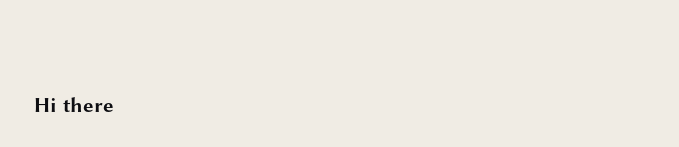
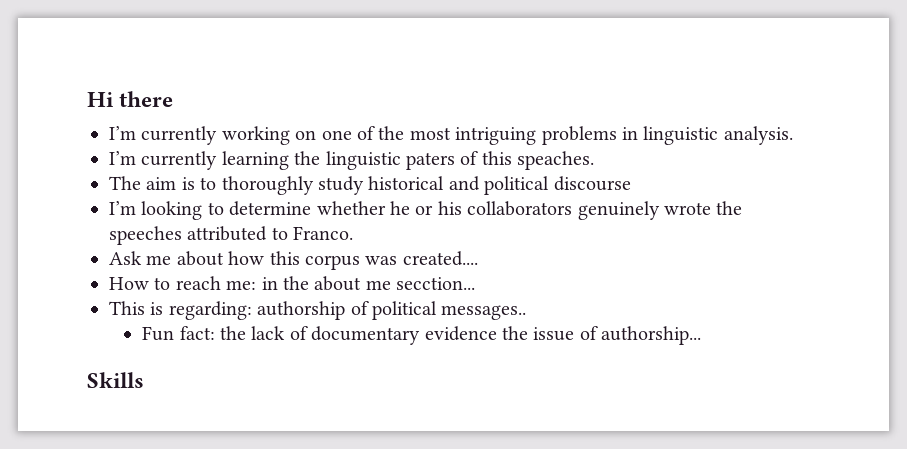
+ I’m currently working on one of the most intriguing problems in linguistic analysis.
+ I’m currently learning the linguistic paters of this speaches.
+ The aim is to thoroughly study historical and political discourse
+ I’m looking to determine whether he or his collaborators genuinely wrote the speeches attributed to Franco.
+ Ask me about how this corpus was created....
+ How to reach me: in the about me secction...
+ This is regarding: authorship of political messages..
+ Fun fact: the lack of documentary evidence the issue of authorship...
+ Skills

